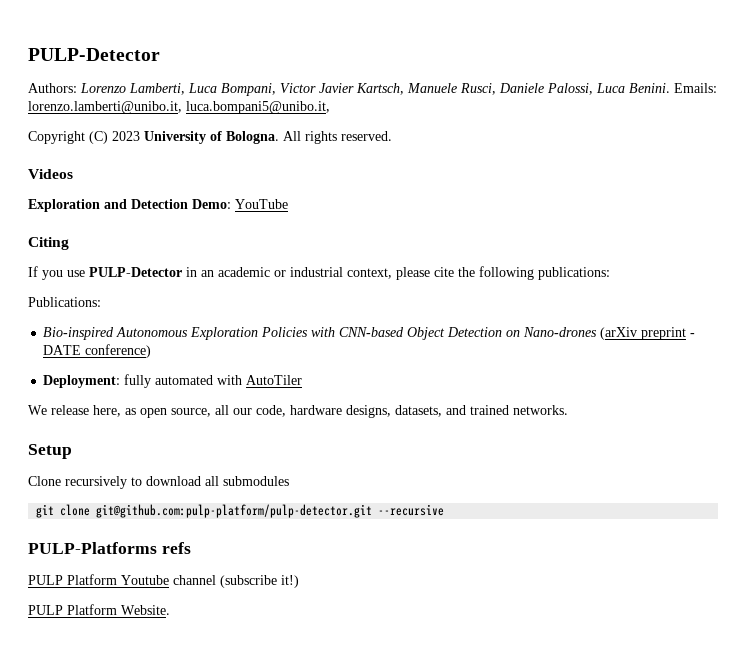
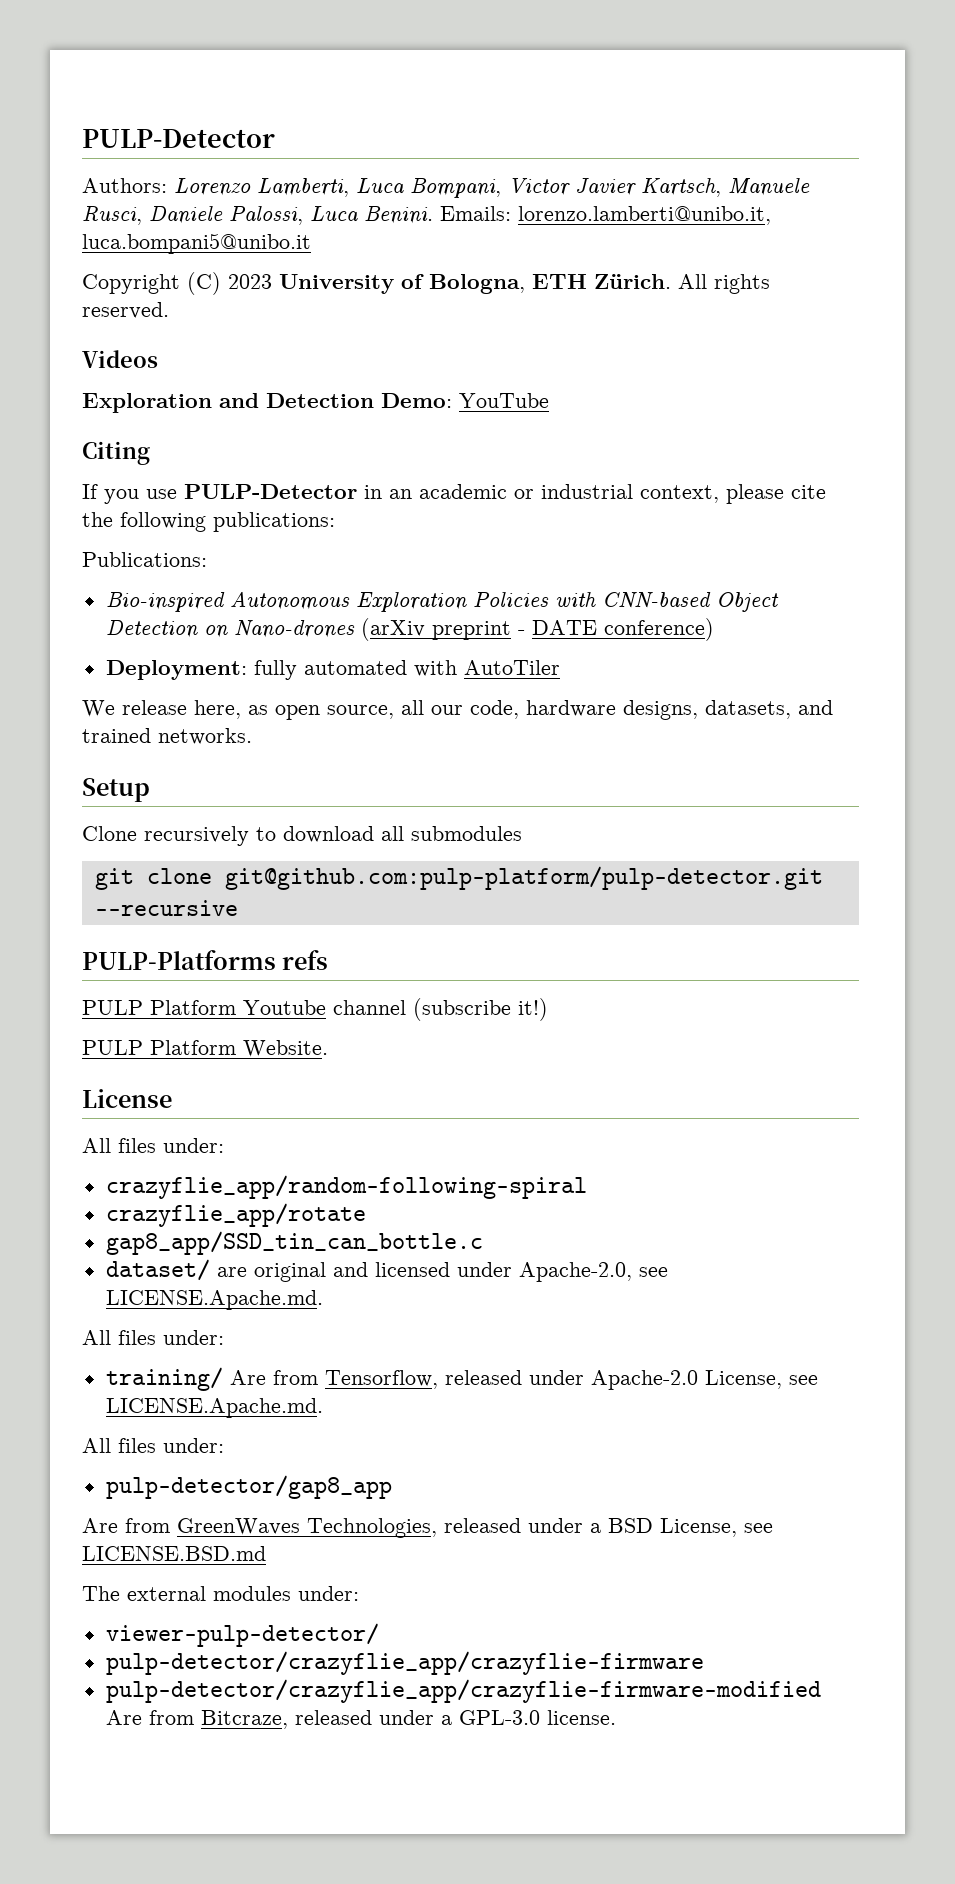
- Emails: lorenzo.lamberti@unibo.it, luca.bompani5@unibo.it,
+ Emails: lorenzo.lamberti@unibo.it, luca.bompani5@unibo.it
- Copyright (C) 2023 University of Bologna.
+ Copyright (C) 2023 University of Bologna, ETH Zürich.
+ License
+ All files under:
+ crazyflie_app/random-following-spiral
+ crazyflie_app/rotate
+ gap8_app/SSD_tin_can_bottle.c
+ dataset/ are original and licensed under Apache-2.0, see LICENSE.Apache.md.
+ All files under:
+ training/ Are from Tensorflow, released under Apache-2.0 License, see LICENSE.Apache.md.
+ All files under:
+ pulp-detector/gap8_app
+ Are from GreenWaves Technologies, released under a BSD License, see LICENSE.BSD.md
+ The external modules under:
+ viewer-pulp-detector/
+ pulp-detector/crazyflie_app/crazyflie-firmware
+ pulp-detector/crazyflie_app/crazyflie-firmware-modified Are from Bitcraze, released under a GPL-3.0 license.

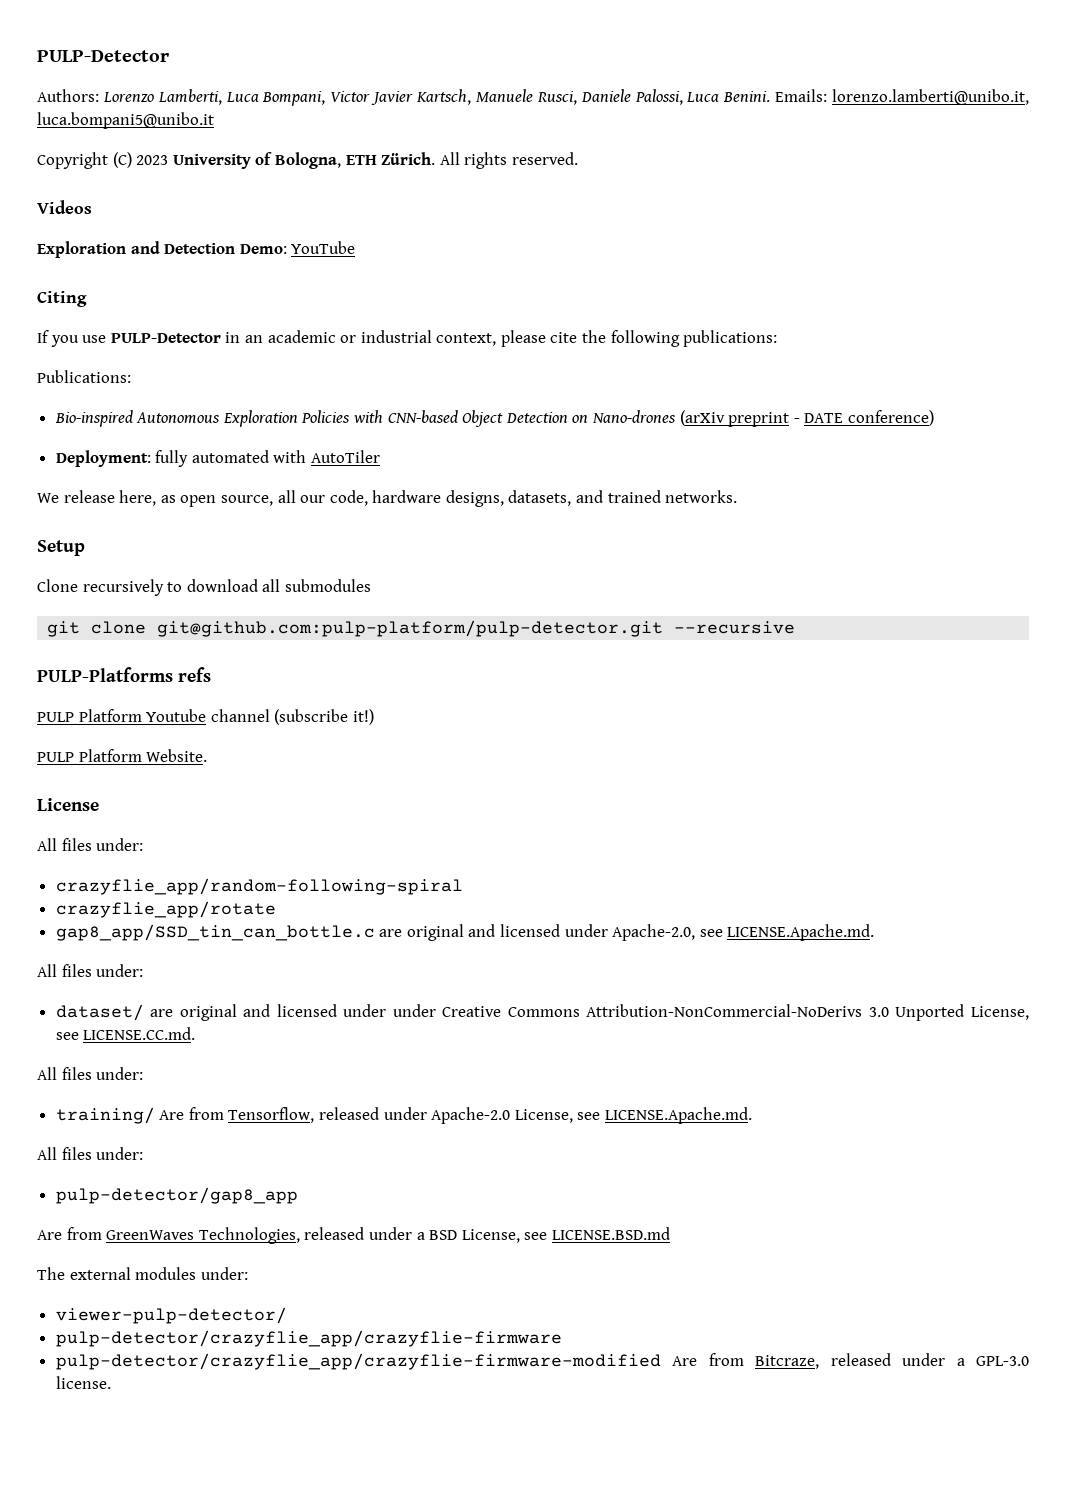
- gap8_app/SSD_tin_can_bottle.c
- dataset/ are original and licensed under Apache-2.0, see LICENSE.Apache.md.
+ gap8_app/SSD_tin_can_bottle.c are original and licensed under Apache-2.0, see LICENSE.Apache.md.
+ dataset/ are original and licensed under under Creative Commons Attribution-NonCommercial-NoDerivs 3.0 Unported License, see LICENSE.CC.md.
+ All files under:

